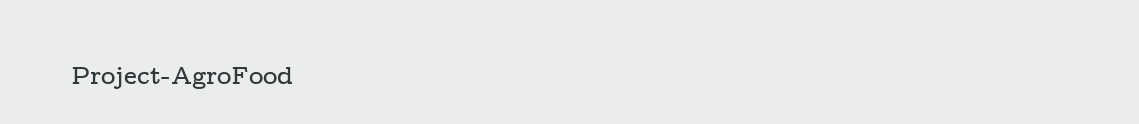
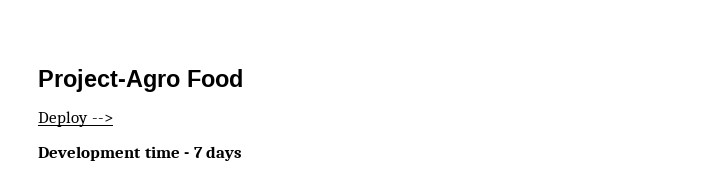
- Project-AgroFood
+ Project-Agro Food
+ Deploy -->
+ Development time - 7 days

